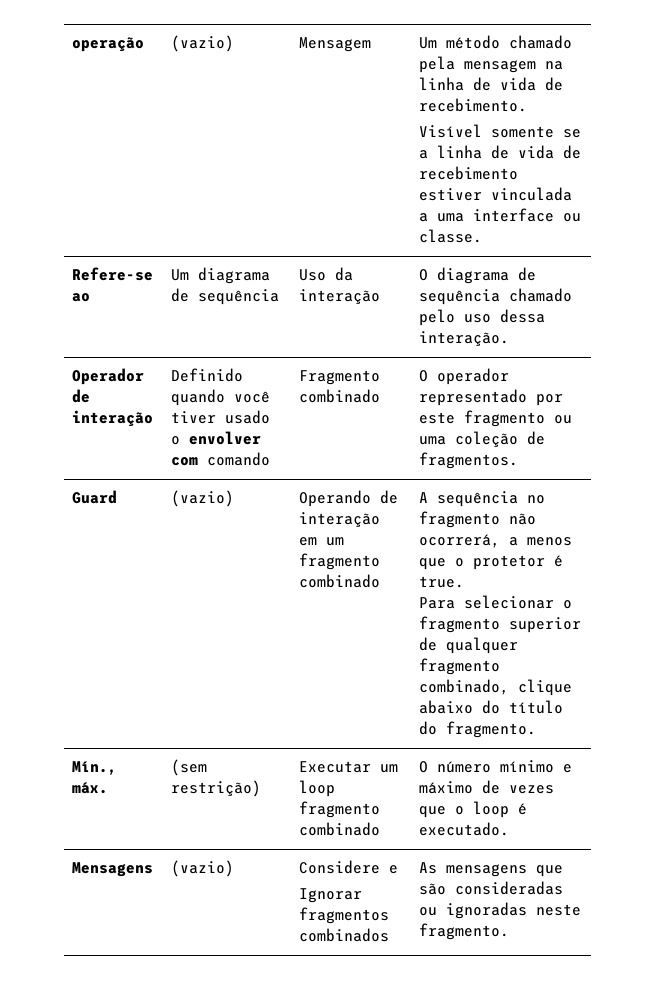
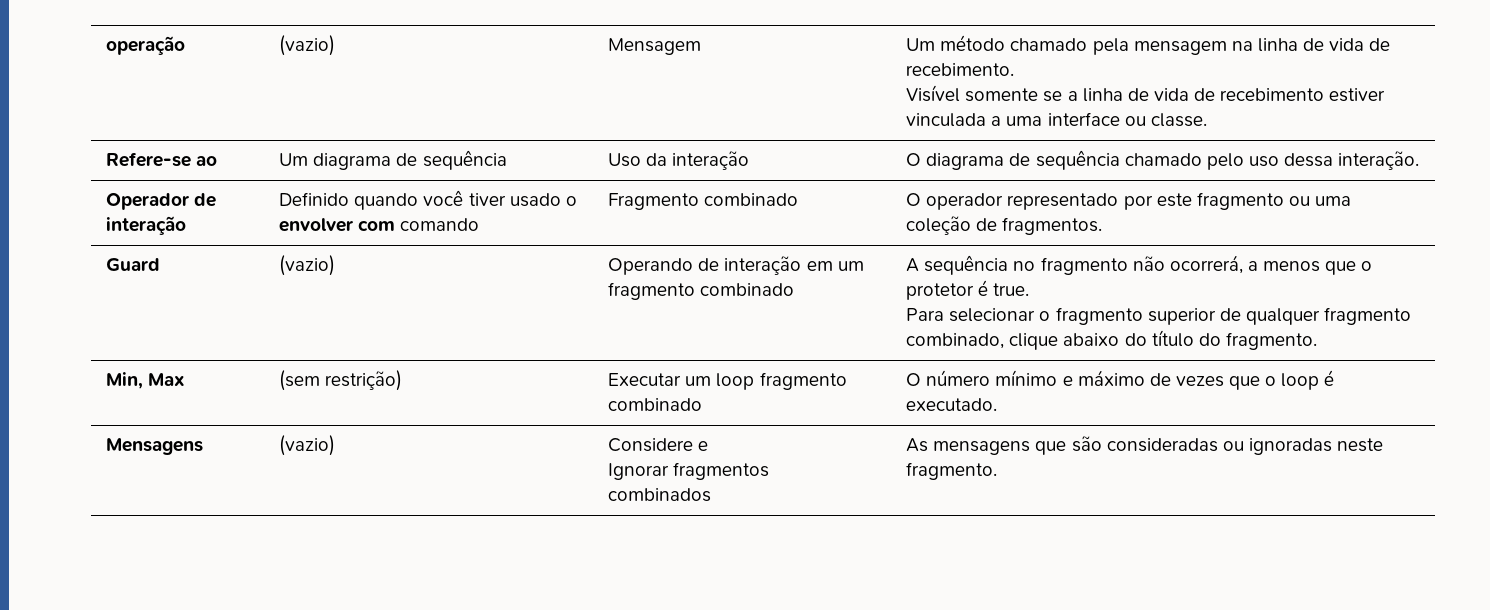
- Mín., máx. | (sem restrição) | Executar um loop fragmento combinado | O número mínimo e máximo de vezes que o loop é executado.
+ Min, Max | (sem restrição) | Executar um loop fragmento combinado | O número mínimo e máximo de vezes que o loop é executado.

